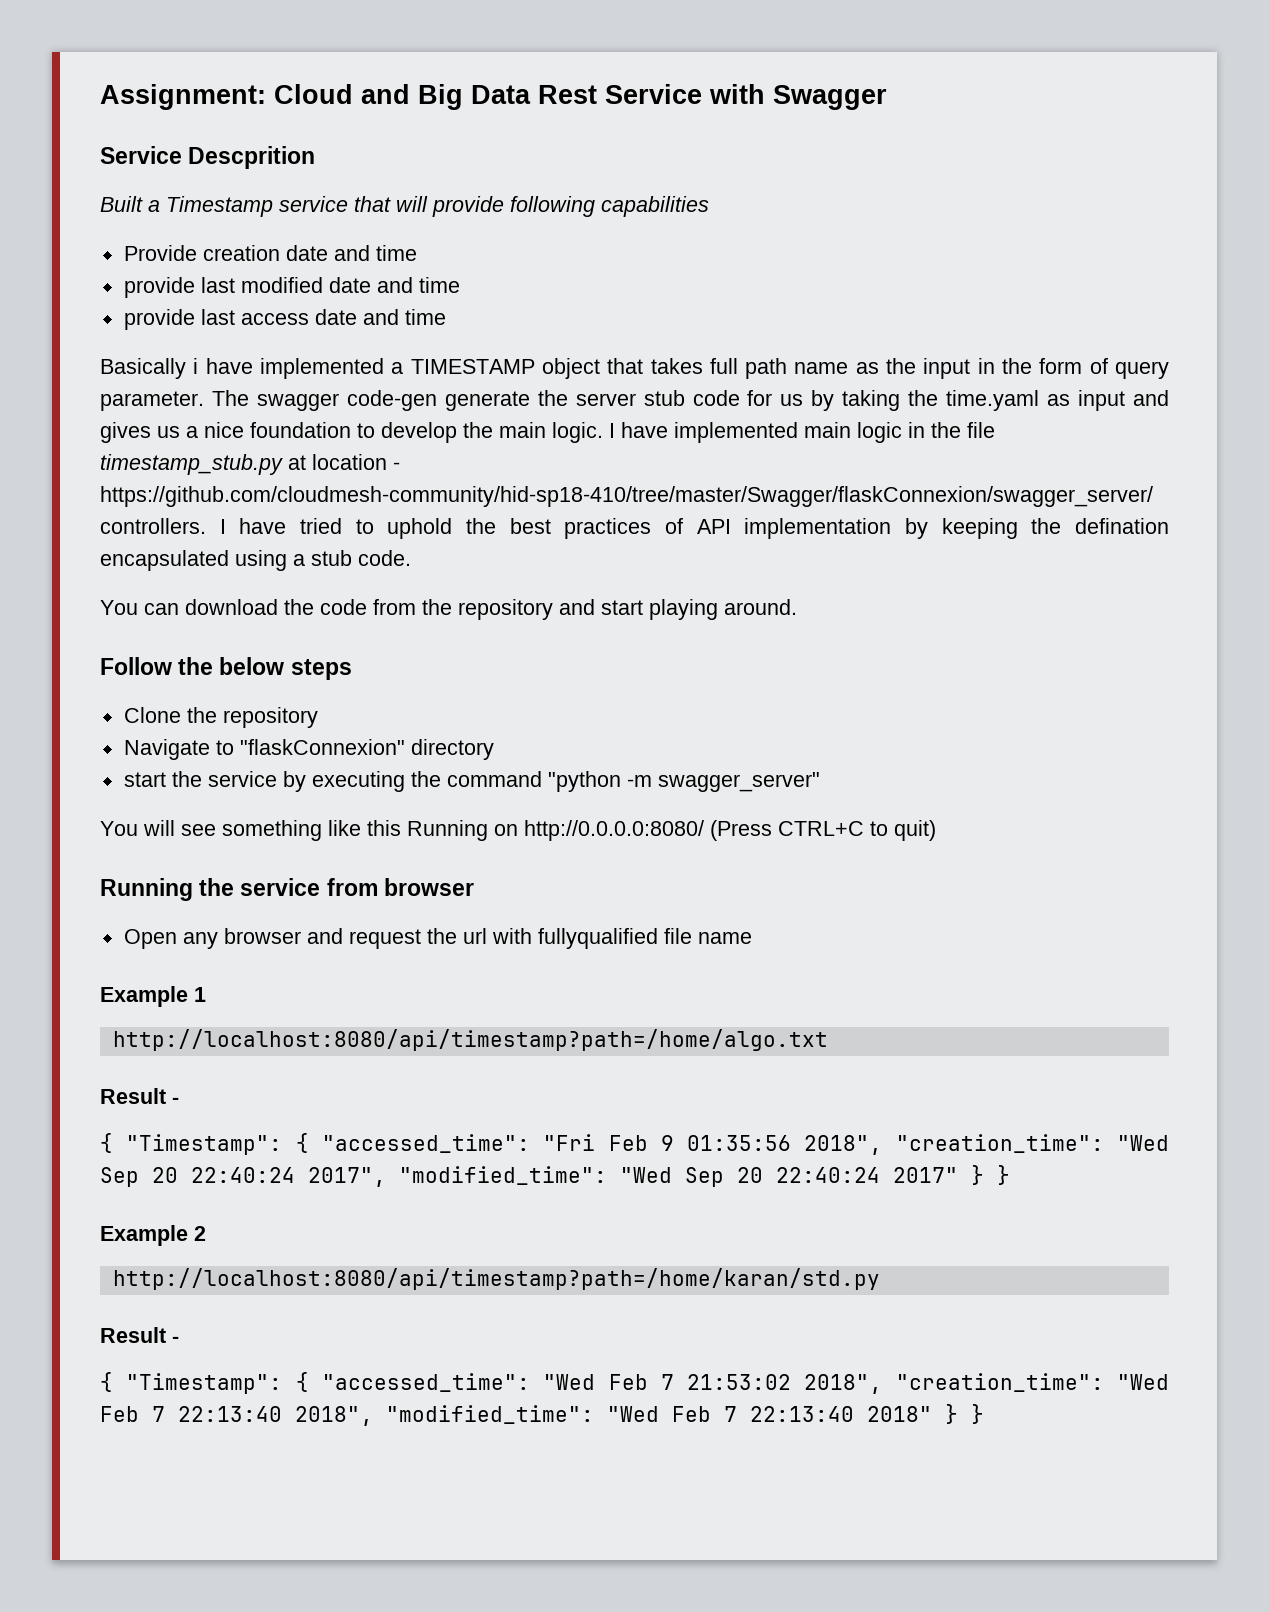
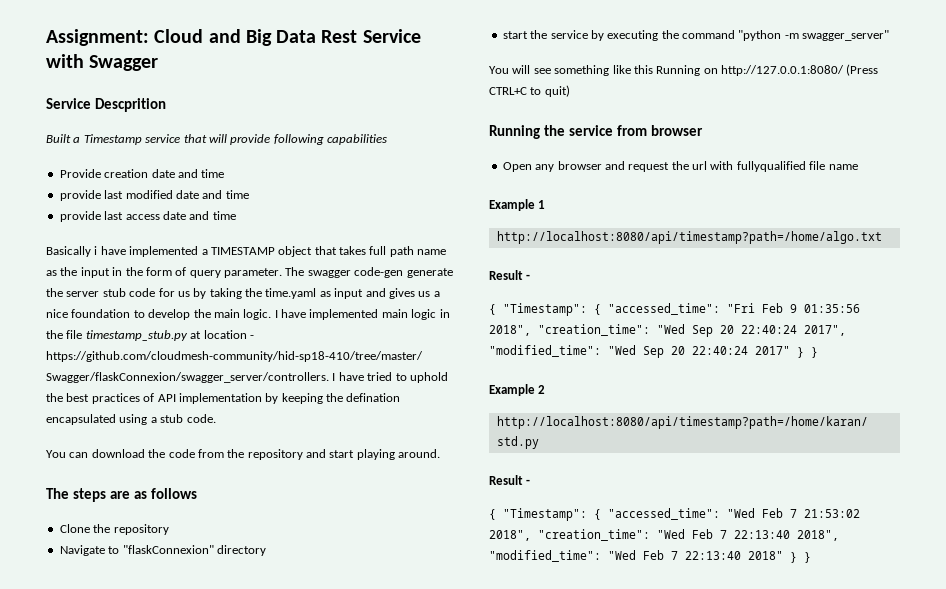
- Follow the below steps
+ The steps are as follows
- You will see something like this Running on http://0.0.0.0:8080/ (Press CTRL+C to quit)
+ You will see something like this Running on http://127.0.0.1:8080/ (Press CTRL+C to quit)

